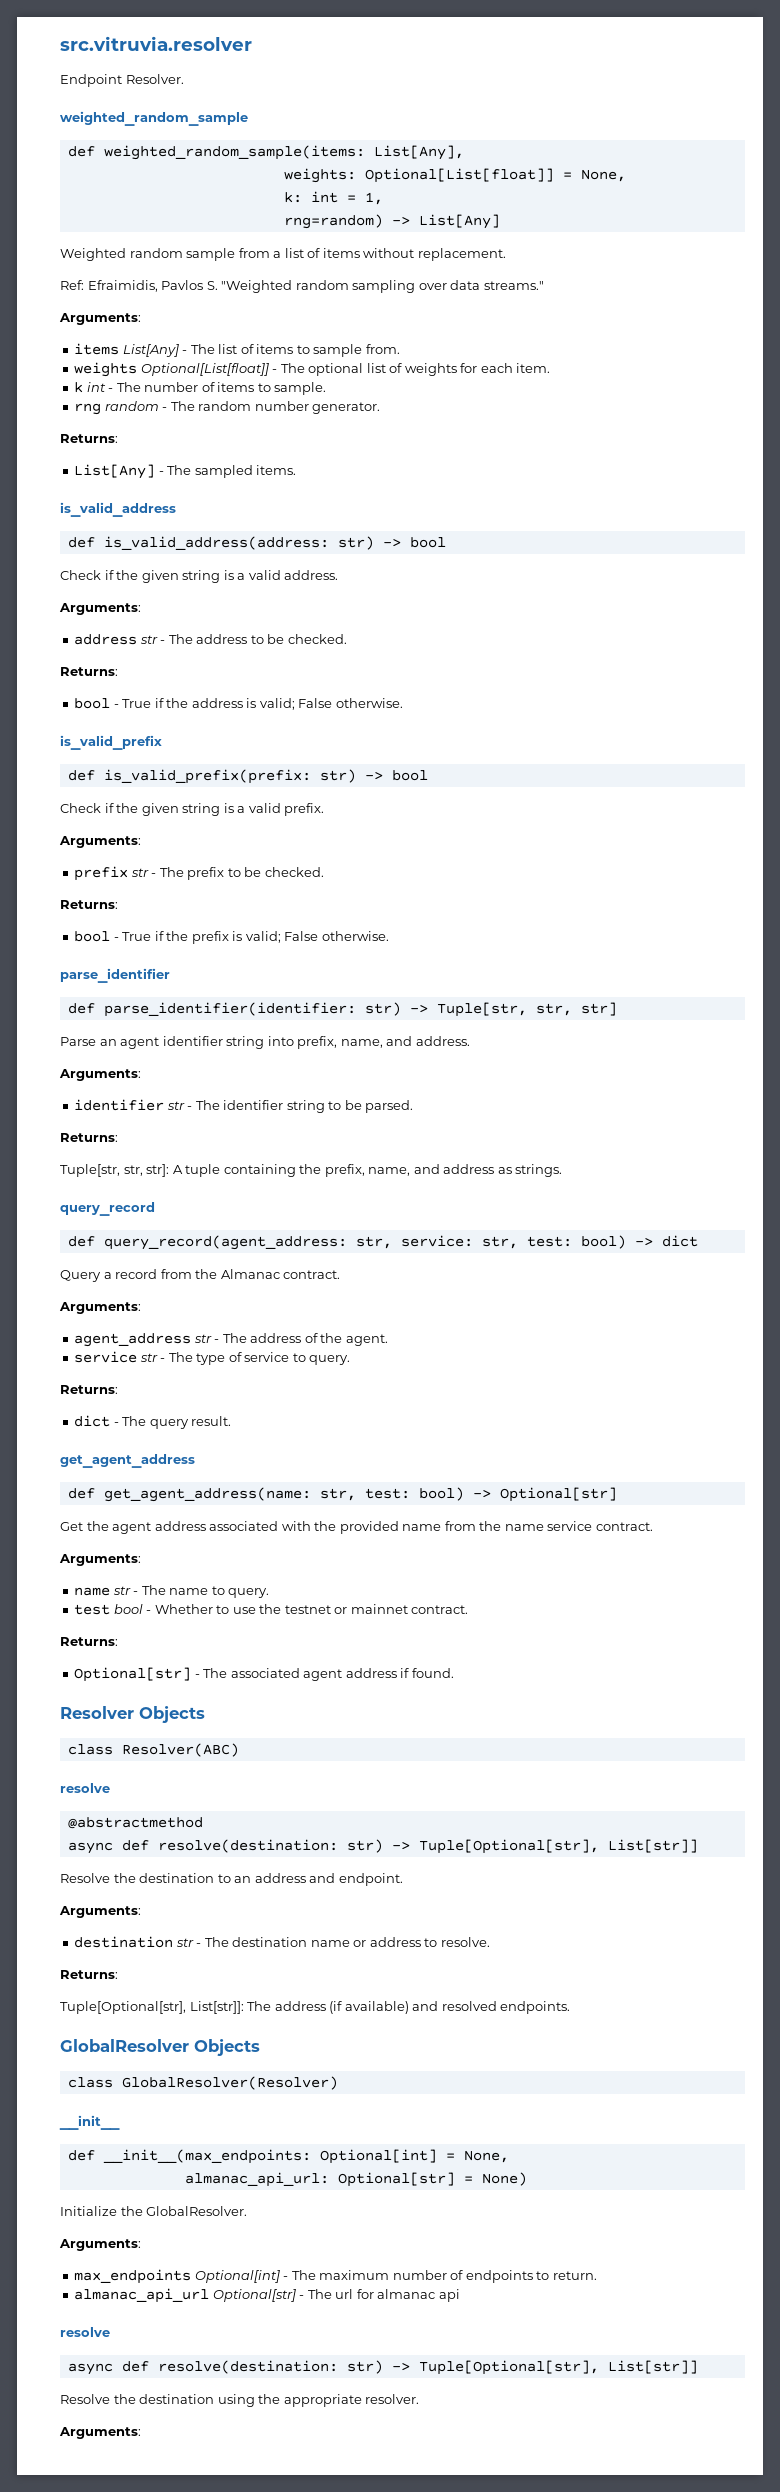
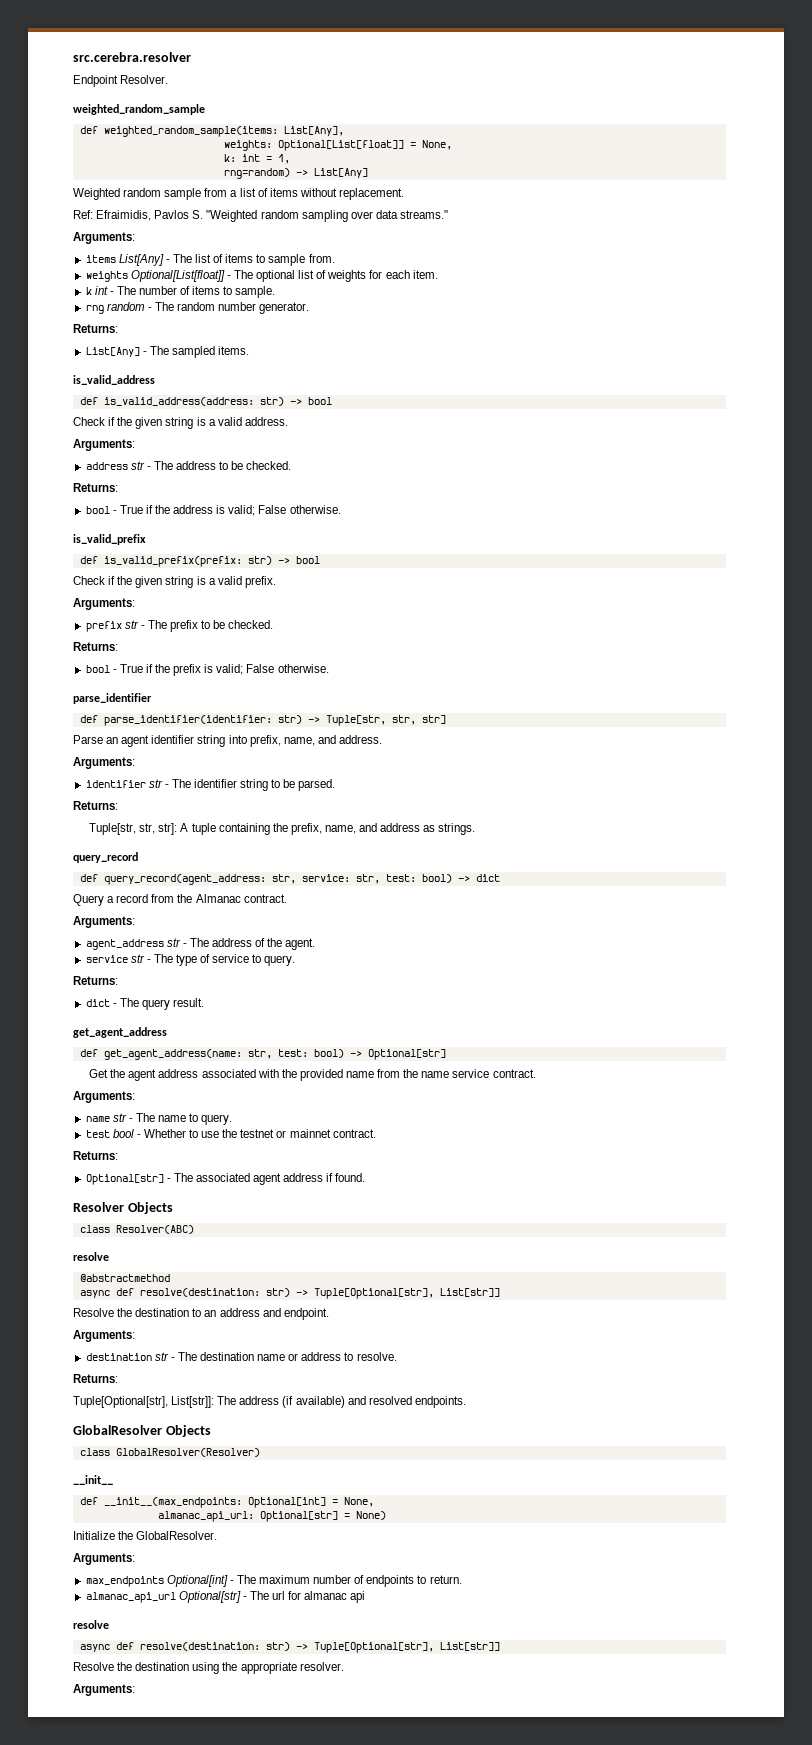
- src.vitruvia.resolver
+ src.cerebra.resolver

